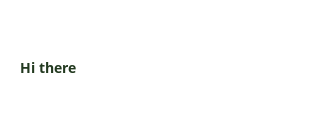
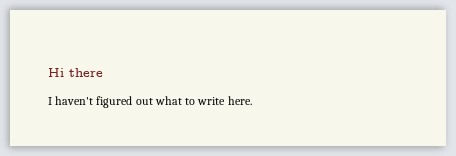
+ I haven't figured out what to write here.

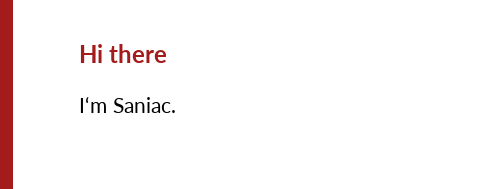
- I haven't figured out what to write here.
+ I‘m Saniac.

